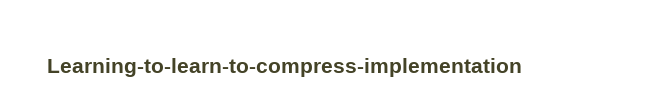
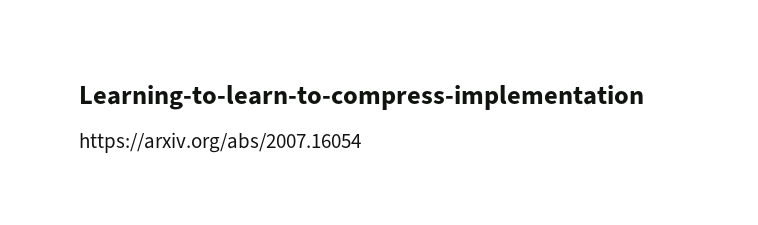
+ https://arxiv.org/abs/2007.16054

